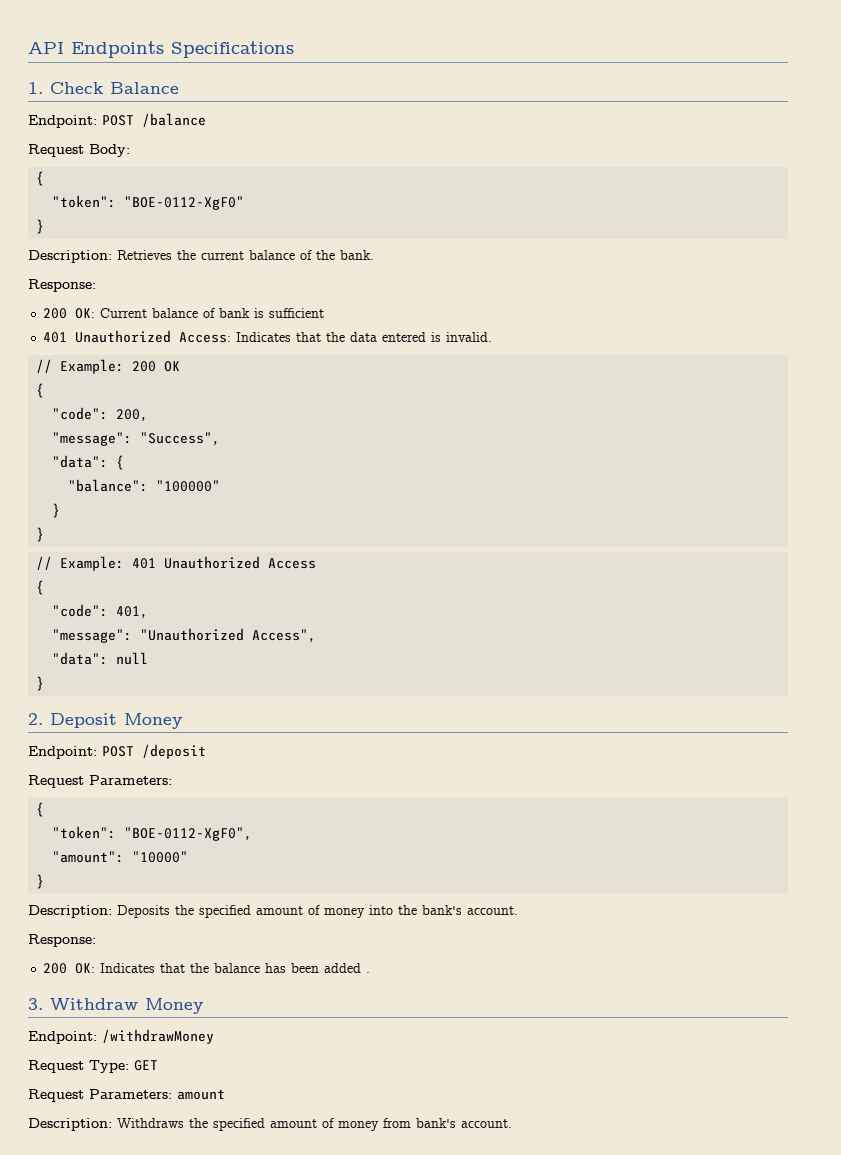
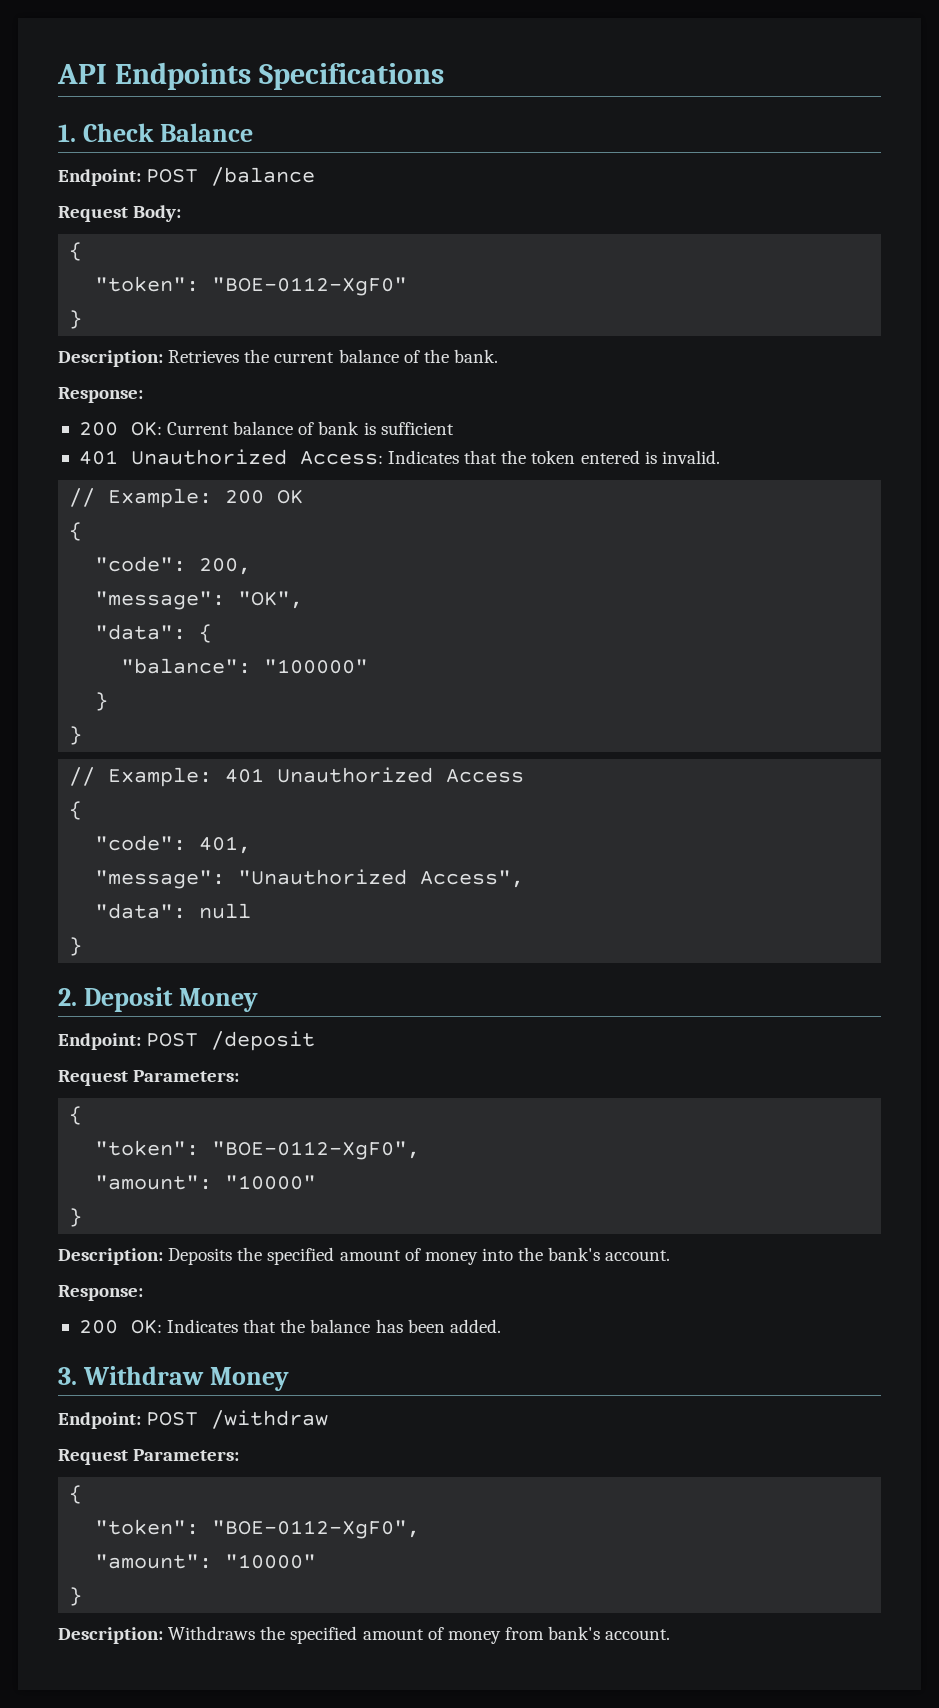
- 401 Unauthorized Access: Indicates that the data entered is invalid.
+ 401 Unauthorized Access: Indicates that the token entered is invalid.
- "message": "Success",
+ "message": "OK",
- 200 OK: Indicates that the balance has been added .
+ 200 OK: Indicates that the balance has been added.
- Endpoint: /withdrawMoney
- Request Type: GET
- Request Parameters: amount
+ Endpoint: POST /withdraw
+ Request Parameters:
+ {
+ "token": "BOE-0112-XgF0",
+ "amount": "10000"
+ }

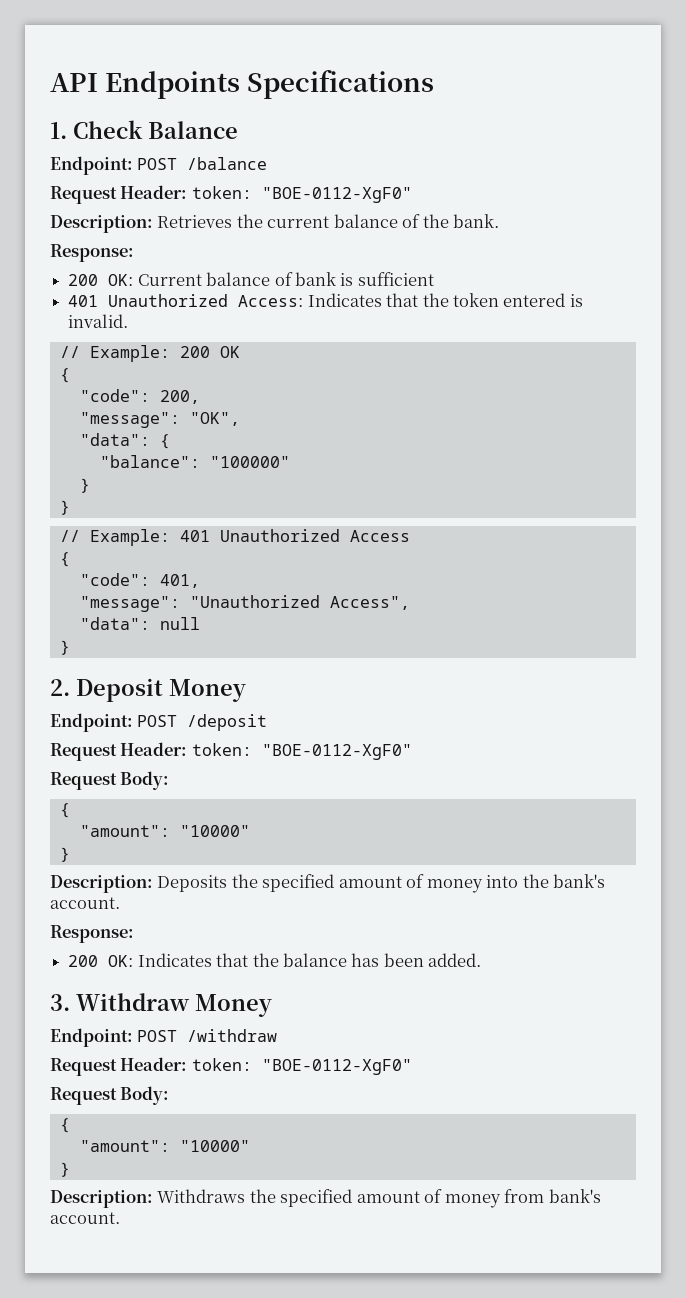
  Endpoint: POST /balance
- Request Body:
- {
- "token": "BOE-0112-XgF0"
- }
+ Request Header: token: "BOE-0112-XgF0"
  Endpoint: POST /deposit
- Request Parameters:
+ Request Header: token: "BOE-0112-XgF0"
+ Request Body:
  {
- "token": "BOE-0112-XgF0",
  Endpoint: POST /withdraw
- Request Parameters:
+ Request Header: token: "BOE-0112-XgF0"
+ Request Body:
  {
- "token": "BOE-0112-XgF0",

